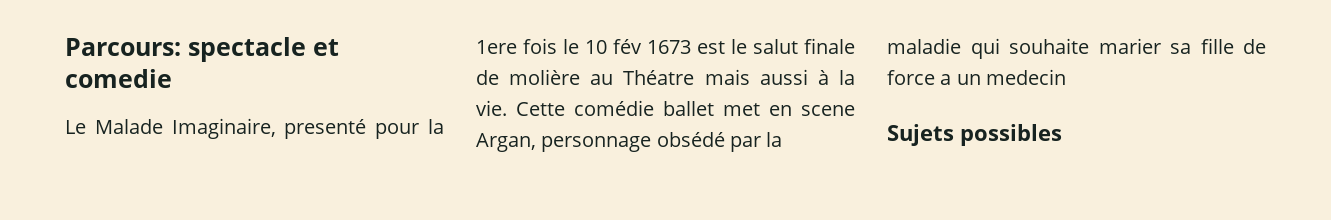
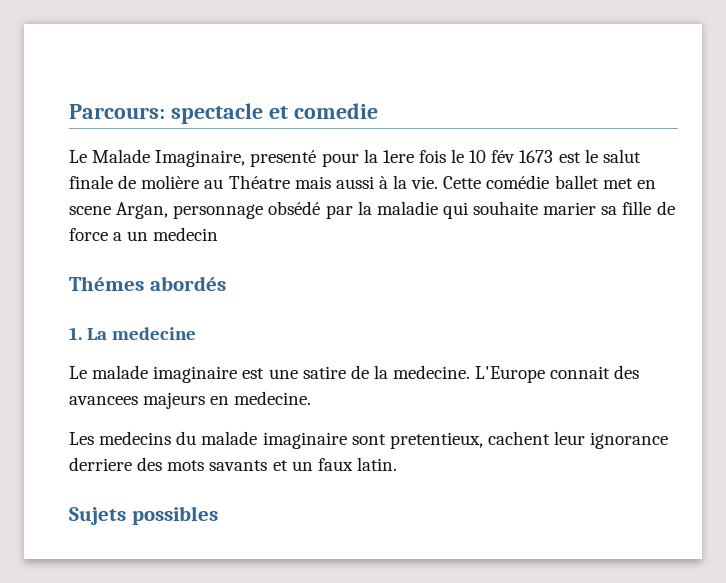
+ Thémes abordés
+ 1. La medecine
+ Le malade imaginaire est une satire de la medecine. L'Europe connait des avancees majeurs en medecine.
+ Les medecins du malade imaginaire sont pretentieux, cachent leur ignorance derriere des mots savants et un faux latin.

